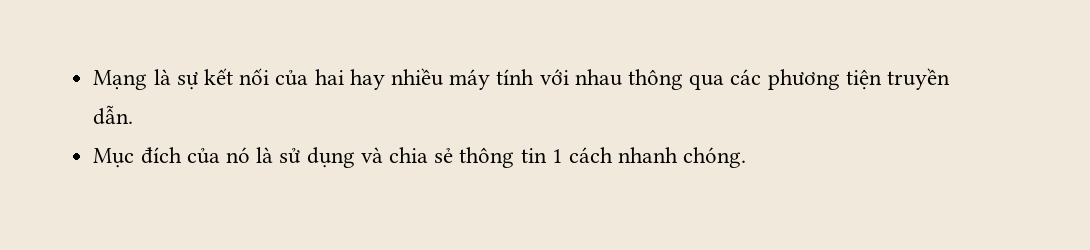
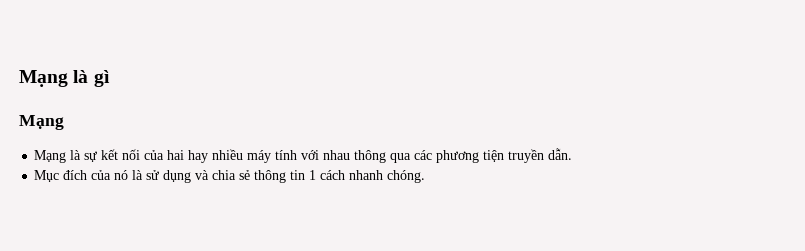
+ Mạng là gì
+ Mạng

